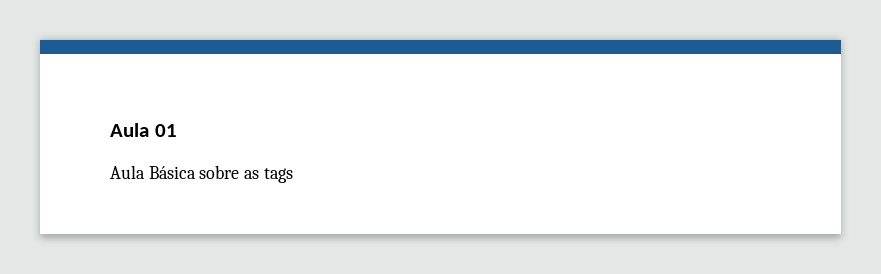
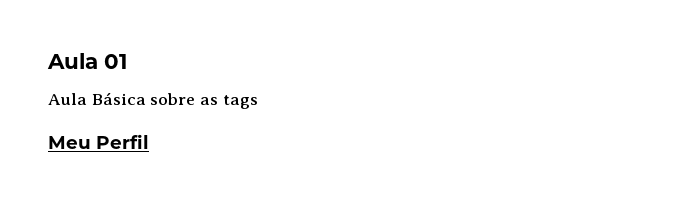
+ Meu Perfil

